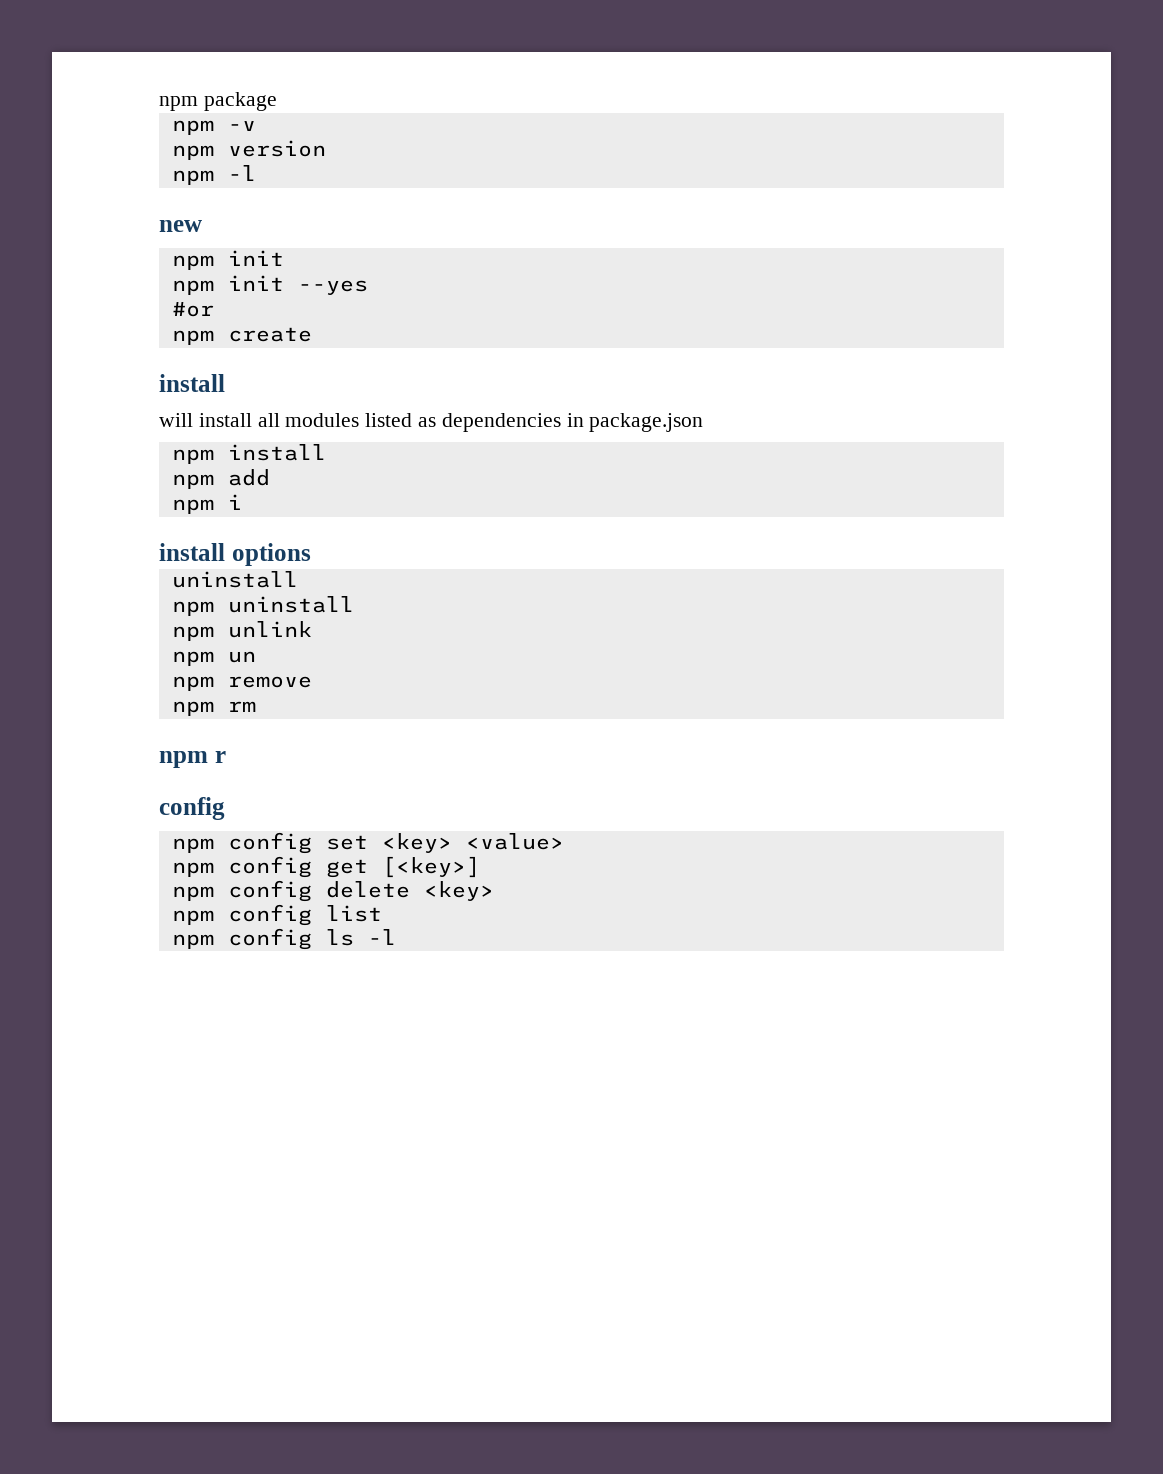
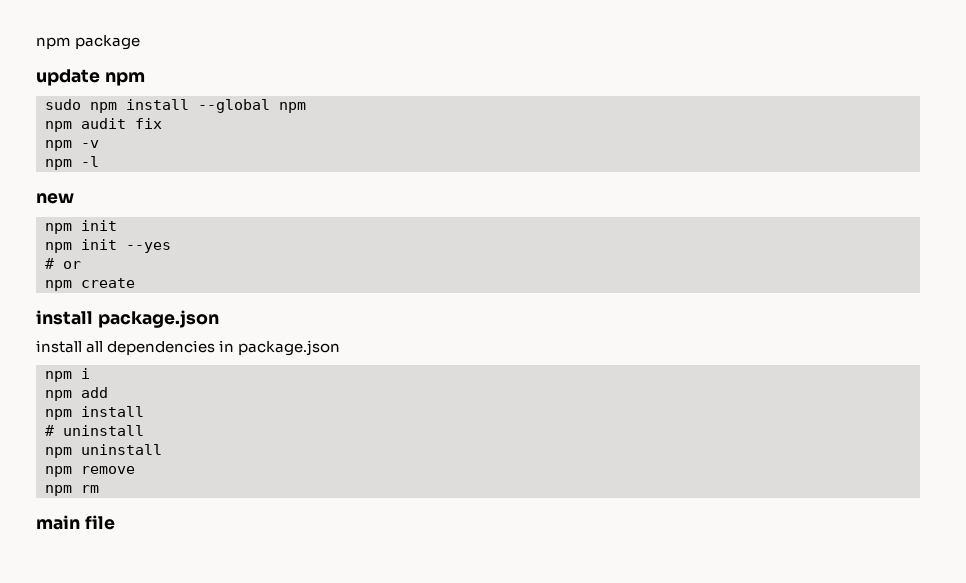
+ update npm
+ sudo npm install --global npm
+ npm audit fix
- npm version
- #or
+ # or
  npm create
- install
- will install all modules listed as dependencies in package.json
+ install package.json
+ install all dependencies in package.json
- npm install
+ npm i
  npm add
- npm i
- install options
- uninstall
+ npm install
+ # uninstall
- npm unlink
- npm un
- npm r
- config
- npm config set <key> <value>
- npm config get [<key>]
- npm config delete <key>
- npm config list
- npm config ls -l
+ main file

